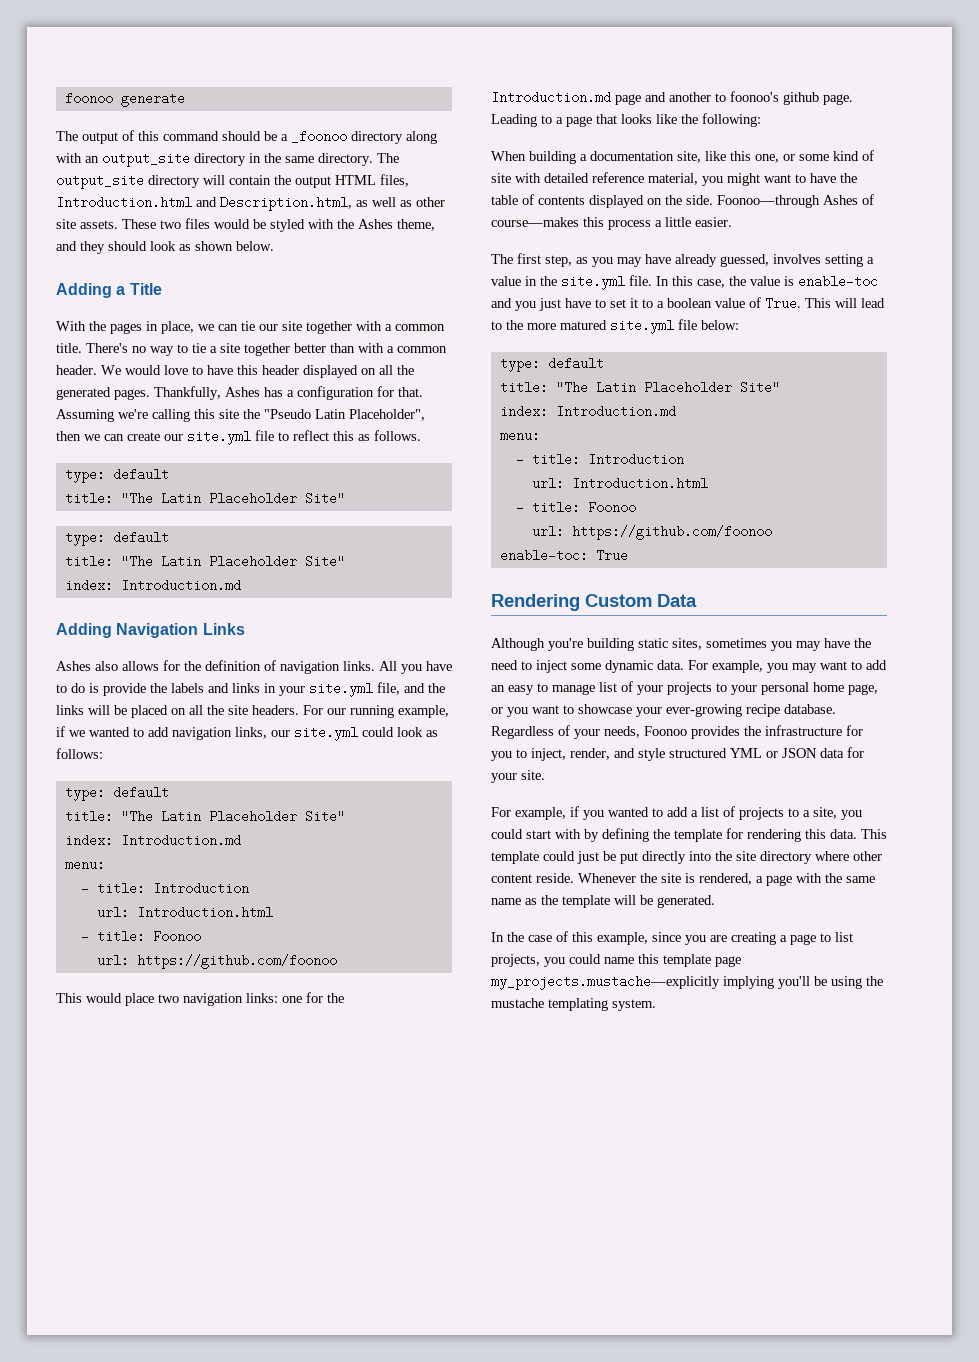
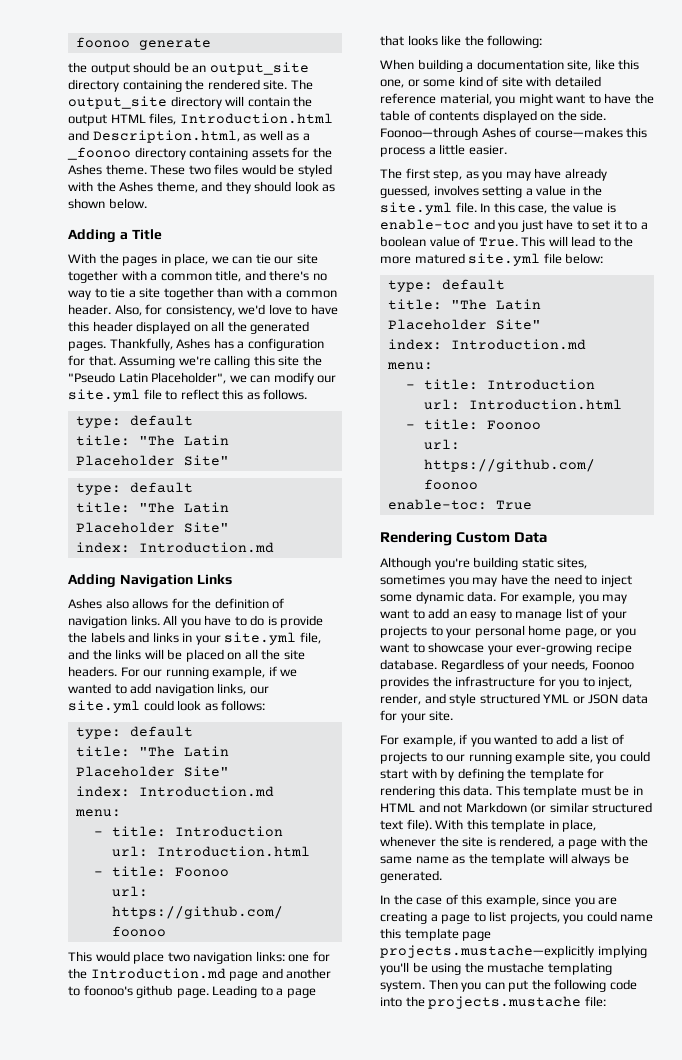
- The output of this command should be a _foonoo directory along with an output_site directory in the same directory.
+ the output should be an output_site directory containing the rendered site.
- The output_site directory will contain the output HTML files, Introduction.html and Description.html, as well as other site assets.
+ The output_site directory will contain the output HTML files, Introduction.html and Description.html, as well as a _foonoo directory containing assets for the Ashes theme.
- With the pages in place, we can tie our site together with a common title. There's no way to tie a site together better than with a common header.
+ With the pages in place, we can tie our site together with a common title, and there's no way to tie a site together than with a common header.
- We would love to have this header displayed on all the generated pages.
+ Also, for consistency, we'd love to have this header displayed on all the generated pages.
- Assuming we're calling this site the "Pseudo Latin Placeholder", then we can create our site.yml file to reflect this as follows.
+ Assuming we're calling this site the "Pseudo Latin Placeholder", we can modify our site.yml file to reflect this as follows.
- For example, if you wanted to add a list of projects to a site, you could start with by defining the template for rendering this data.
+ For example, if you wanted to add a list of projects to our running example site, you could start with by defining the template for rendering this data.
- This template could just be put directly into the site directory where other content reside. Whenever the site is rendered, a page with the same name as the template will be generated.
+ This template must be in HTML and not Markdown (or similar structured text file). With this template in place, whenever the site is rendered, a page with the same name as the template will always be generated.
- In the case of this example, since you are creating a page to list projects, you could name this template page my_projects.mustache—explicitly implying you'll be using the mustache templating system.
+ In the case of this example, since you are creating a page to list projects, you could name this template page projects.mustache—explicitly implying you'll be using the mustache templating system.
+ Then you can put the following code into the projects.mustache file:

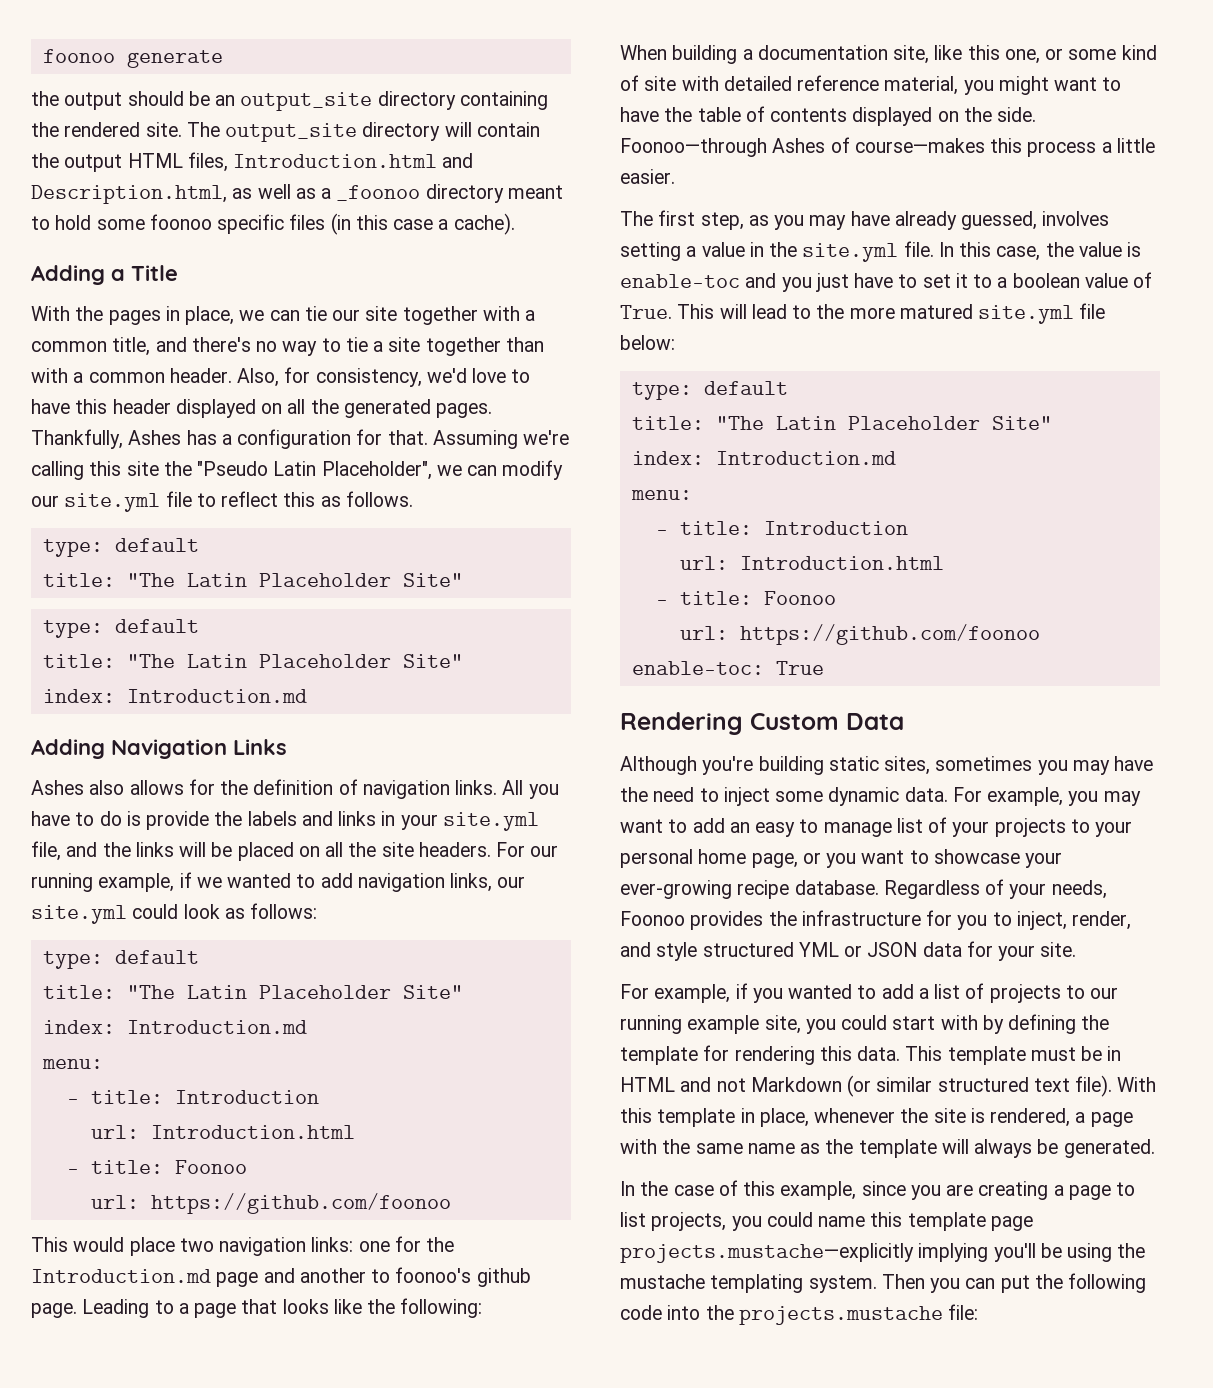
- The output_site directory will contain the output HTML files, Introduction.html and Description.html, as well as a _foonoo directory containing assets for the Ashes theme. These two files would be styled with the Ashes theme, and they should look as shown below.
+ The output_site directory will contain the output HTML files, Introduction.html and Description.html, as well as a _foonoo directory meant to hold some foonoo specific files (in this case a cache).

